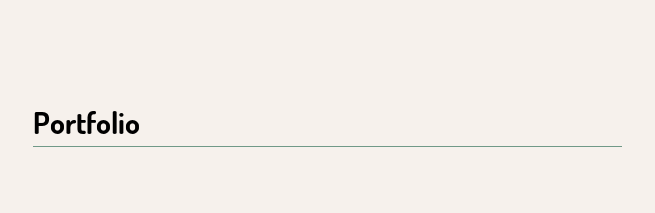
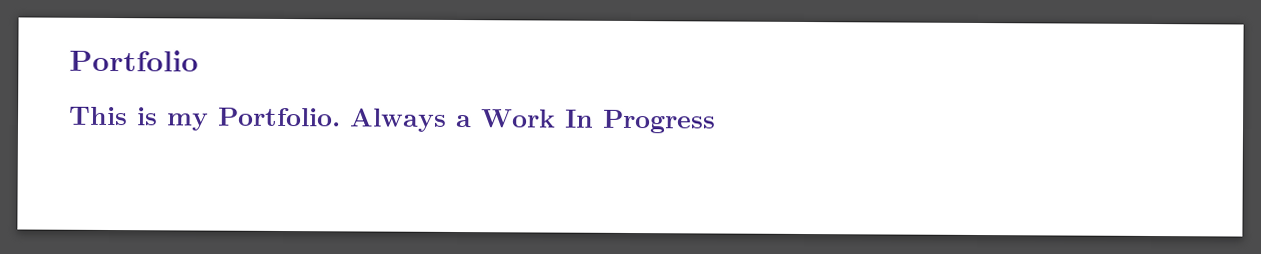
+ This is my Portfolio. Always a Work In Progress

